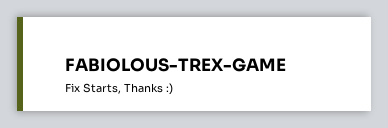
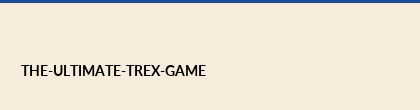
- FABIOLOUS-TREX-GAME
- Fix Starts, Thanks :)
+ THE-ULTIMATE-TREX-GAME

